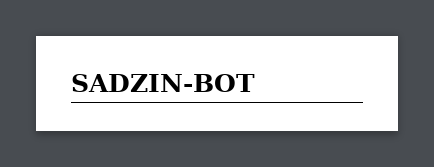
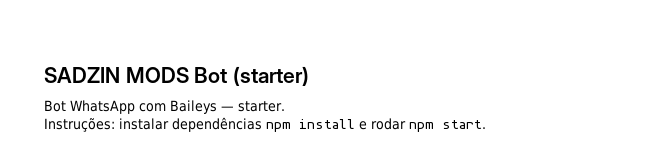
- SADZIN-BOT
+ SADZIN MODS Bot (starter)
+ Bot WhatsApp com Baileys — starter.
+ Instruções: instalar dependências npm install e rodar npm start.

